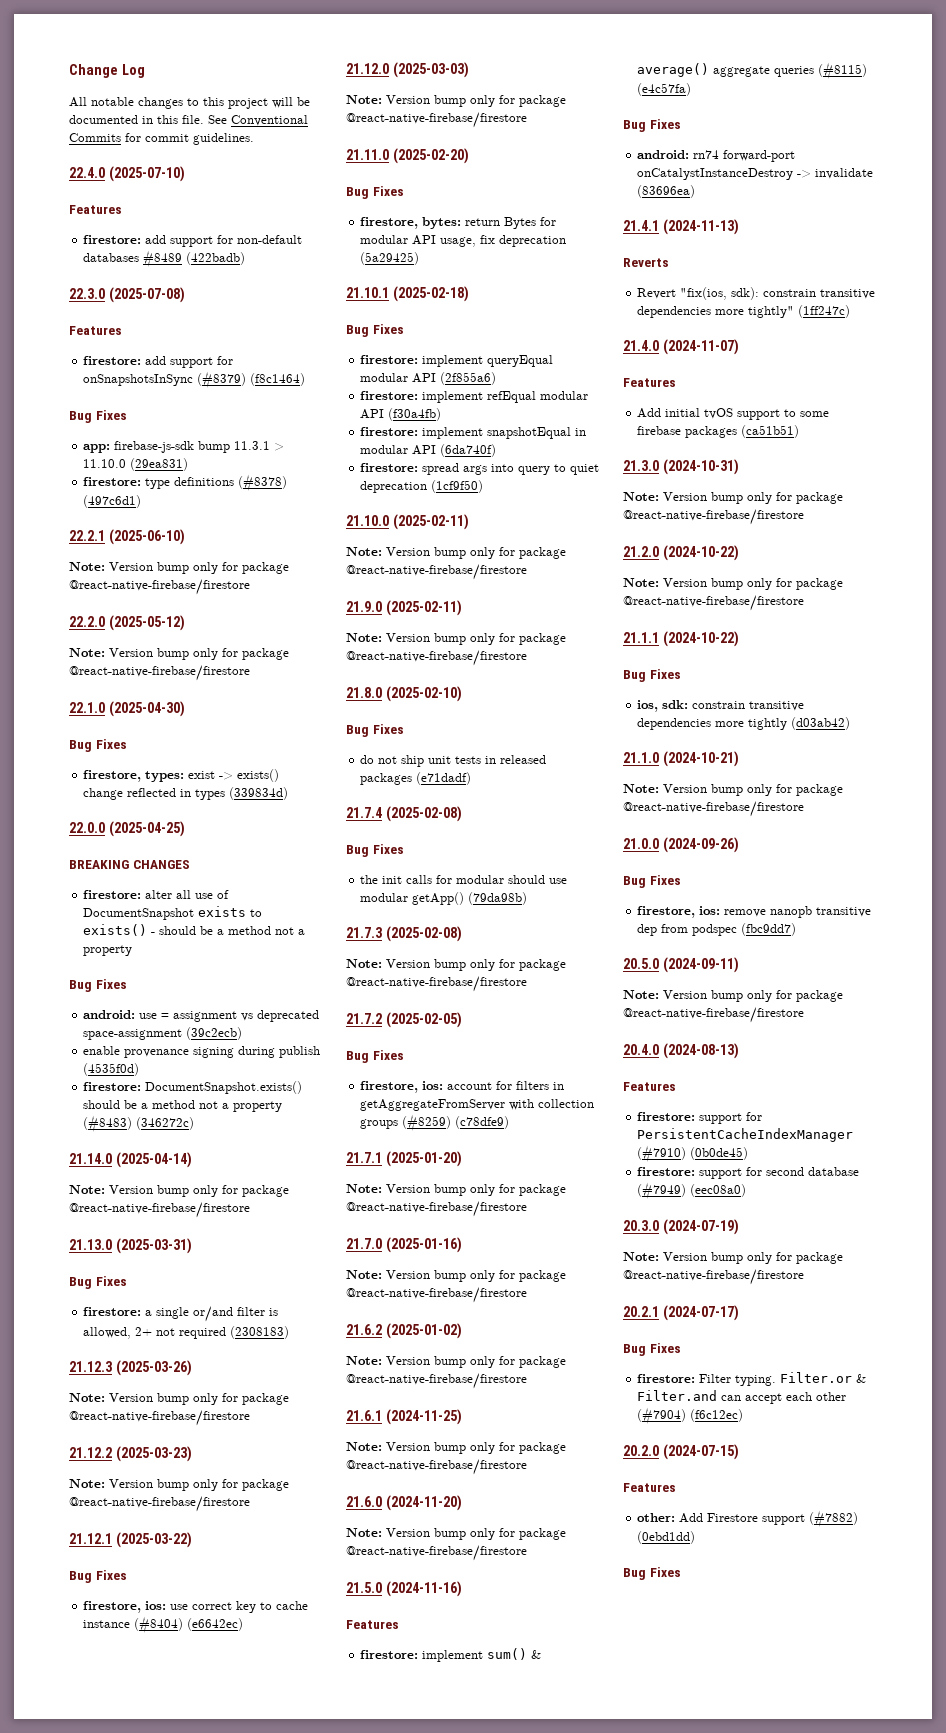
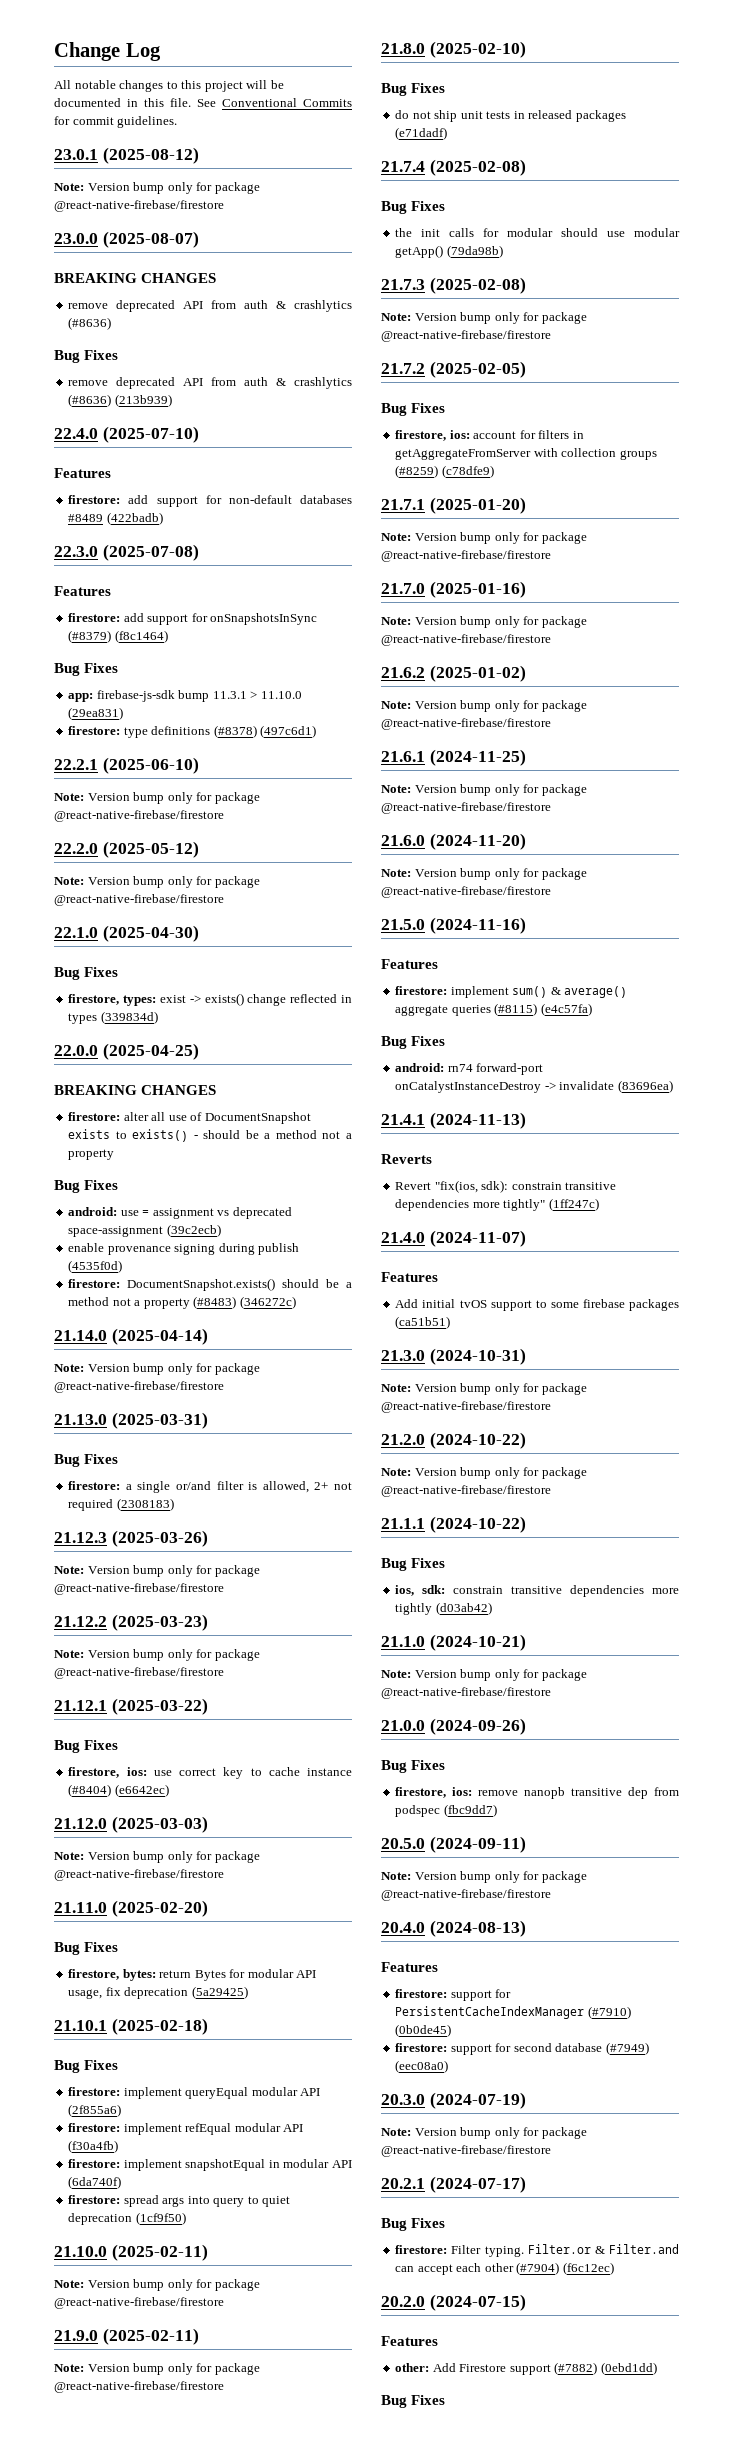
+ 23.0.1 (2025-08-12)
+ Note: Version bump only for package @react-native-firebase/firestore
+ 23.0.0 (2025-08-07)
+ BREAKING CHANGES
+ remove deprecated API from auth & crashlytics (#8636)
+ Bug Fixes
+ remove deprecated API from auth & crashlytics (#8636) (213b939)

